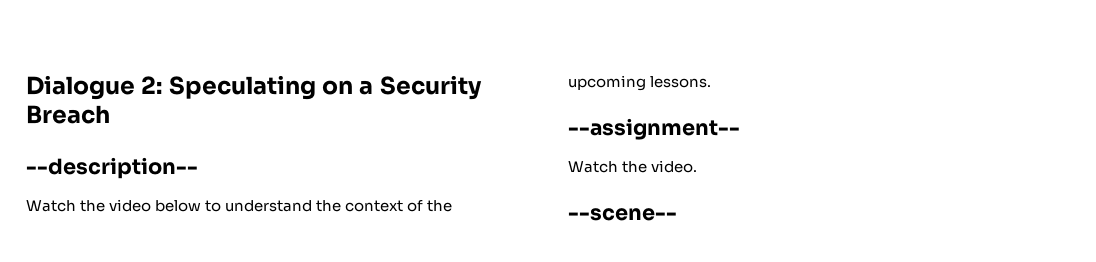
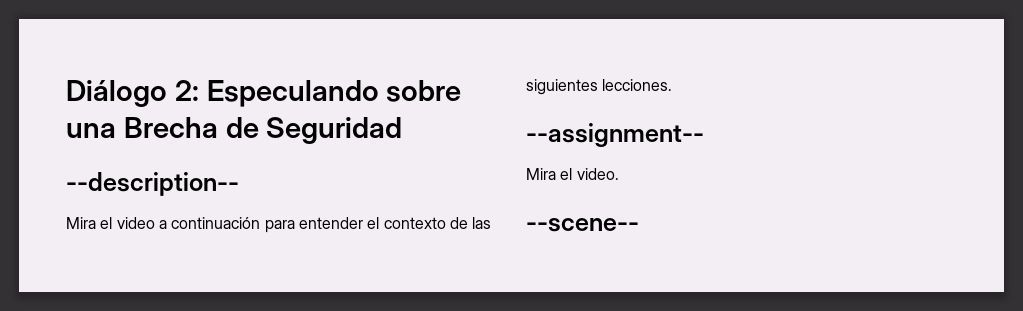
- Dialogue 2: Speculating on a Security Breach
+ Diálogo 2: Especulando sobre una Brecha de Seguridad
  --description--
- Watch the video below to understand the context of the upcoming lessons.
+ Mira el video a continuación para entender el contexto de las siguientes lecciones.
- Watch the video.
+ Mira el video.

